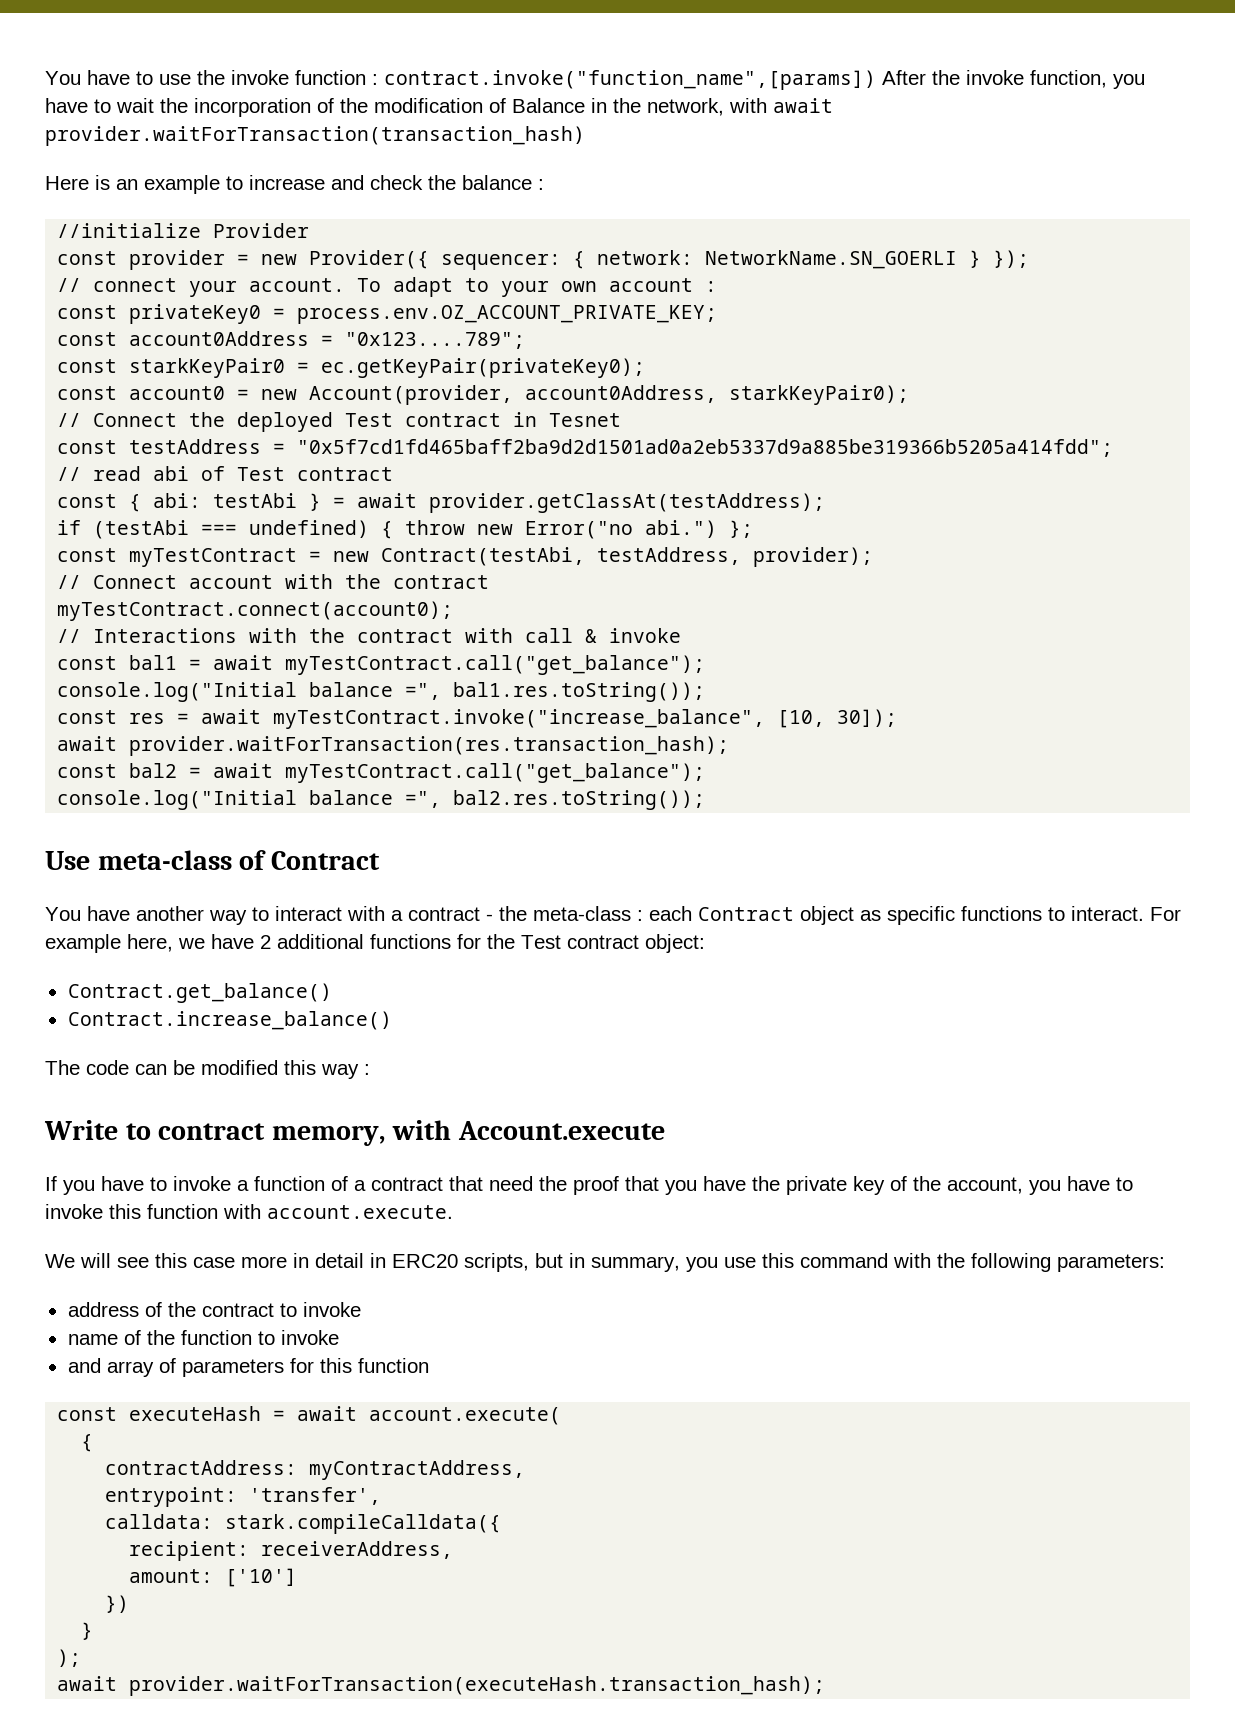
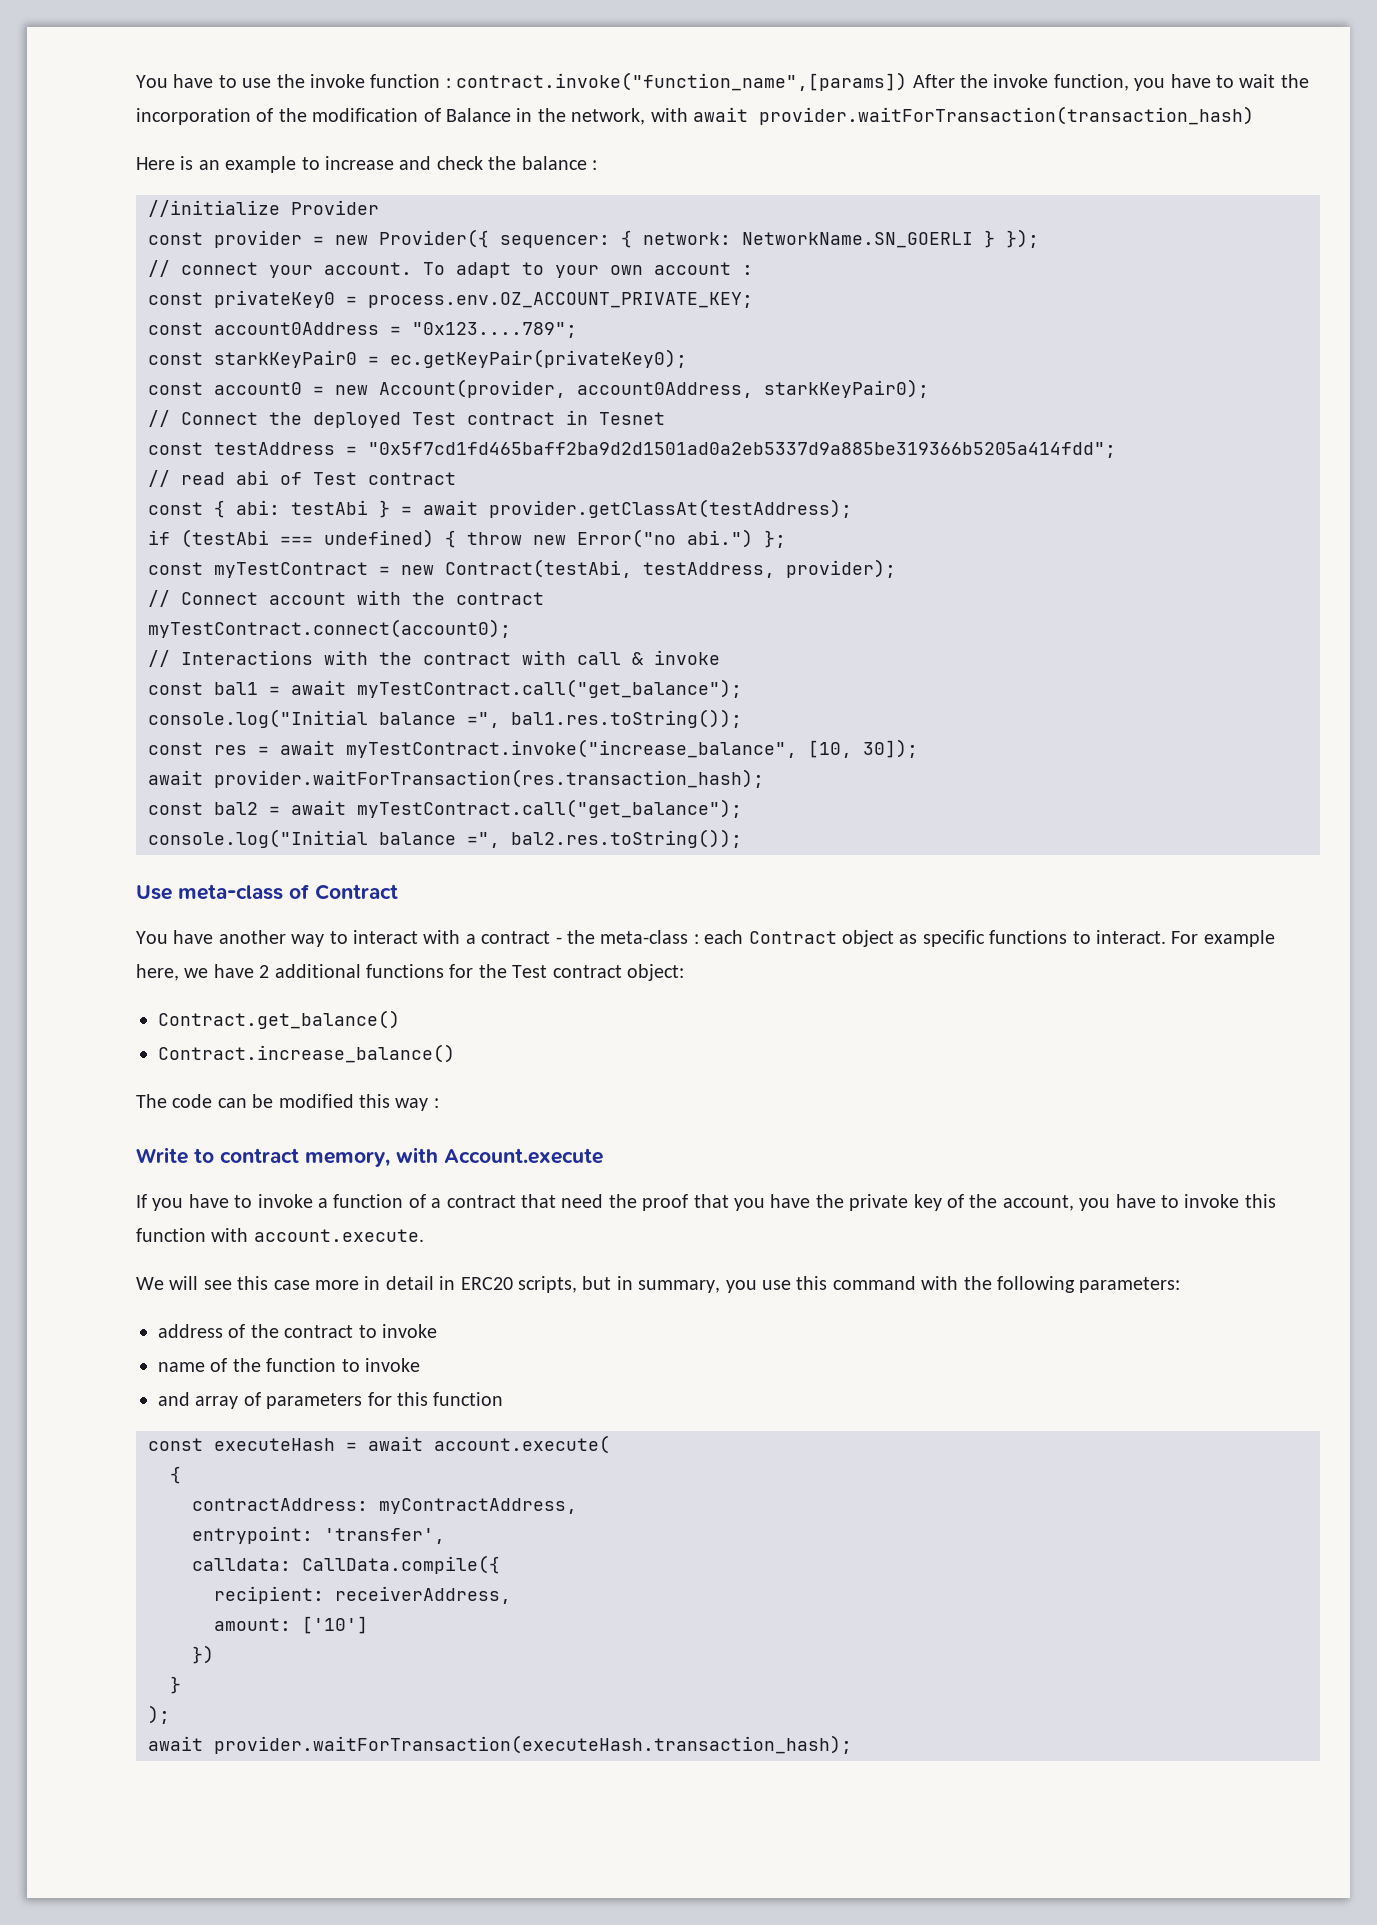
- calldata: stark.compileCalldata({
+ calldata: CallData.compile({

